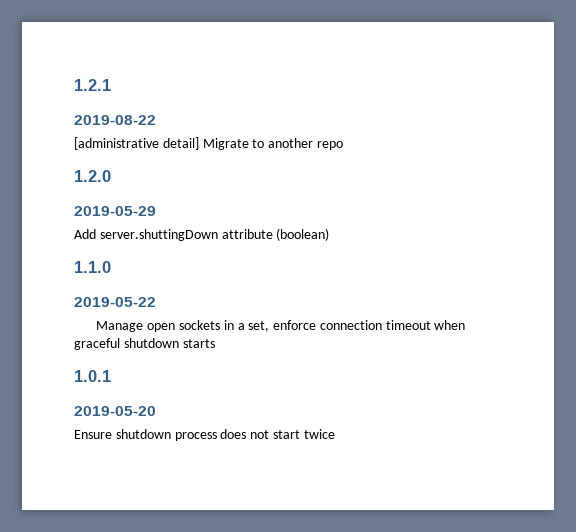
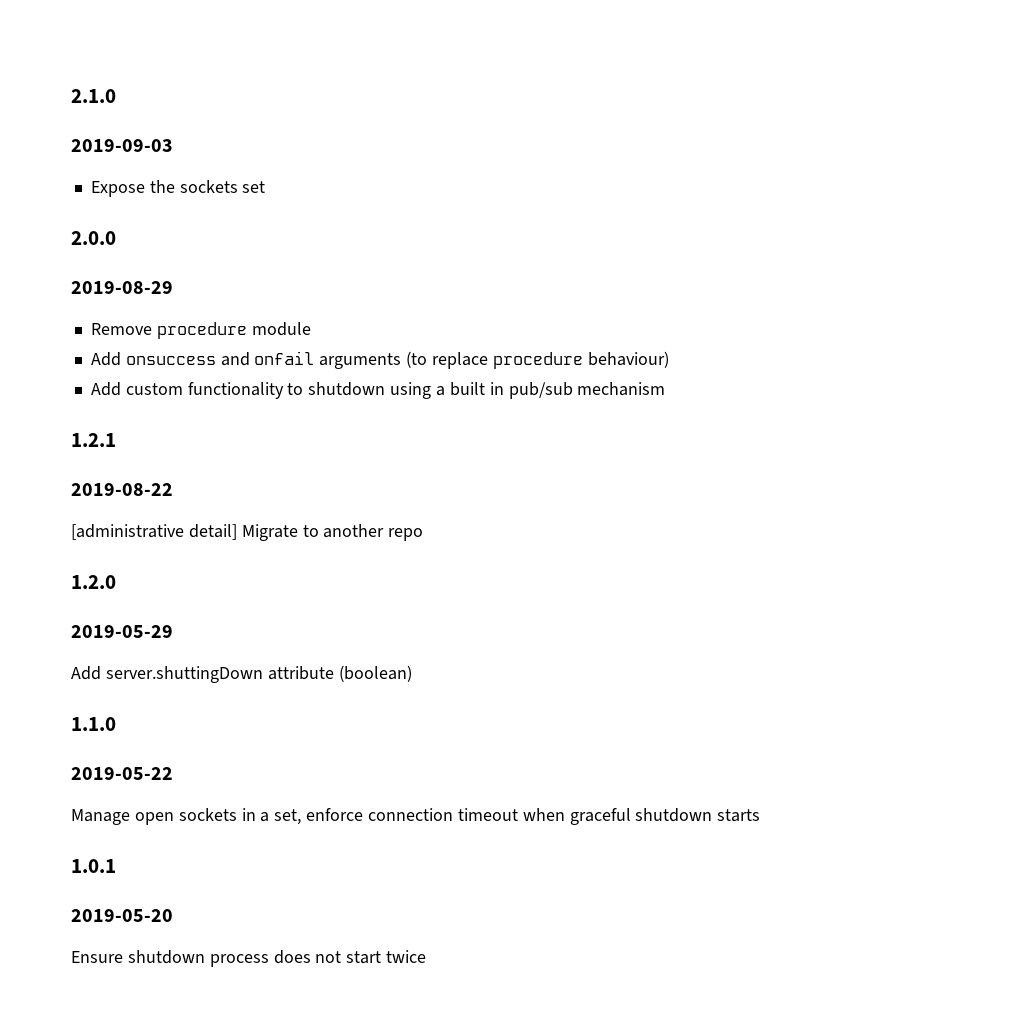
+ 2.1.0
+ 2019-09-03
+ Expose the sockets set
+ 2.0.0
+ 2019-08-29
+ Remove procedure module
+ Add onsuccess and onfail arguments (to replace procedure behaviour)
+ Add custom functionality to shutdown using a built in pub/sub mechanism

